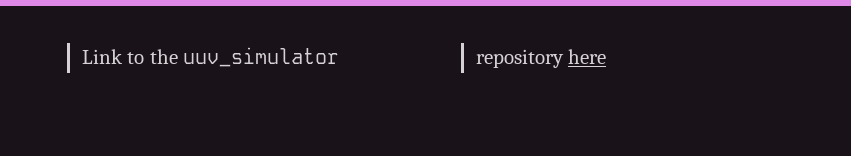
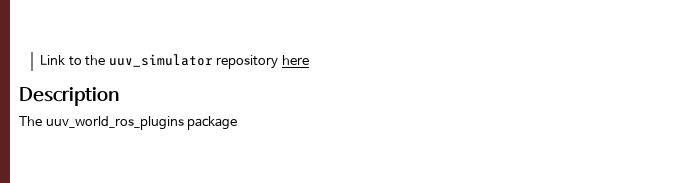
+ Description
+ The uuv_world_ros_plugins package

